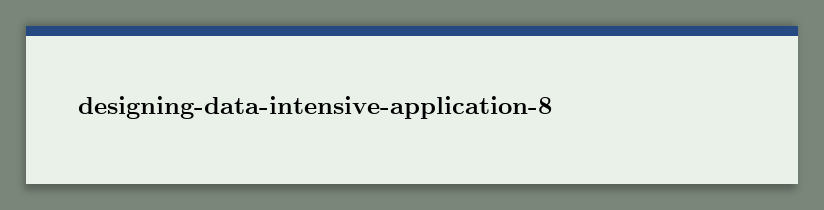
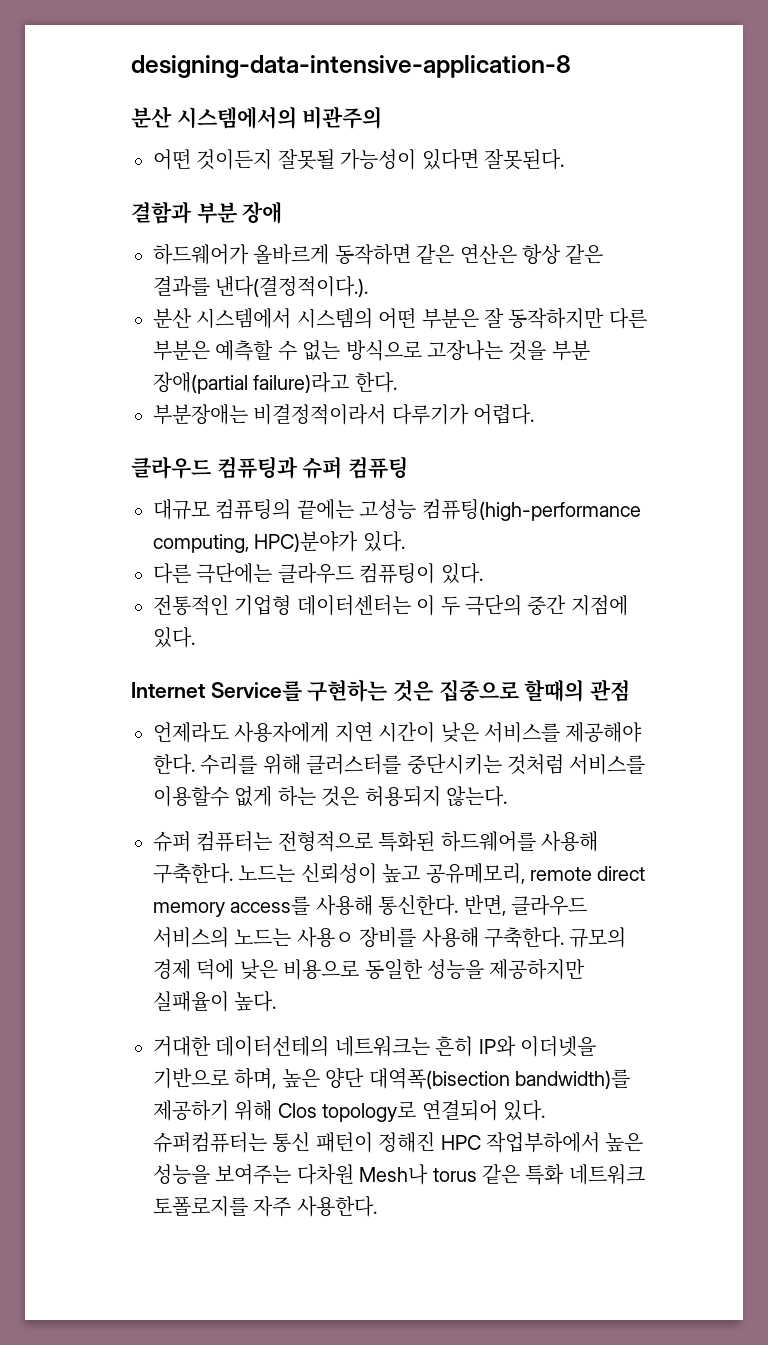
+ 분산 시스템에서의 비관주의
+ 어떤 것이든지 잘못될 가능성이 있다면 잘못된다.
+ 결함과 부분 장애
+ 하드웨어가 올바르게 동작하면 같은 연산은 항상 같은 결과를 낸다(결정적이다.).
+ 분산 시스템에서 시스템의 어떤 부분은 잘 동작하지만 다른 부분은 예측할 수 없는 방식으로 고장나는 것을 부분 장애(partial failure)라고 한다.
+ 부분장애는 비결정적이라서 다루기가 어렵다.
+ 클라우드 컴퓨팅과 슈퍼 컴퓨팅
+ 대규모 컴퓨팅의 끝에는 고성능 컴퓨팅(high-performance computing, HPC)분야가 있다.
+ 다른 극단에는 클라우드 컴퓨팅이 있다.
+ 전통적인 기업형 데이터센터는 이 두 극단의 중간 지점에 있다.
+ Internet Service를 구현하는 것은 집중으로 할때의 관점
+ 언제라도 사용자에게 지연 시간이 낮은 서비스를 제공해야 한다. 수리를 위해 클러스터를 중단시키는 것처럼 서비스를 이용할수 없게 하는 것은 허용되지 않는다.
+ 슈퍼 컴퓨터는 전형적으로 특화된 하드웨어를 사용해 구축한다. 노드는 신뢰성이 높고 공유메모리, remote direct memory access를 사용해 통신한다. 반면, 클라우드 서비스의 노드는 사용ㅇ 장비를 사용해 구축한다. 규모의 경제 덕에 낮은 비용으로 동일한 성능을 제공하지만 실패율이 높다.
+ 거대한 데이터선테의 네트워크는 흔히 IP와 이더넷을 기반으로 하며, 높은 양단 대역폭(bisection bandwidth)를 제공하기 위해 Clos topology로 연결되어 있다. 슈퍼컴퓨터는 통신 패턴이 정해진 HPC 작업부하에서 높은 성능을 보여주는 다차원 Mesh나 torus 같은 특화 네트워크 토폴로지를 자주 사용한다.

